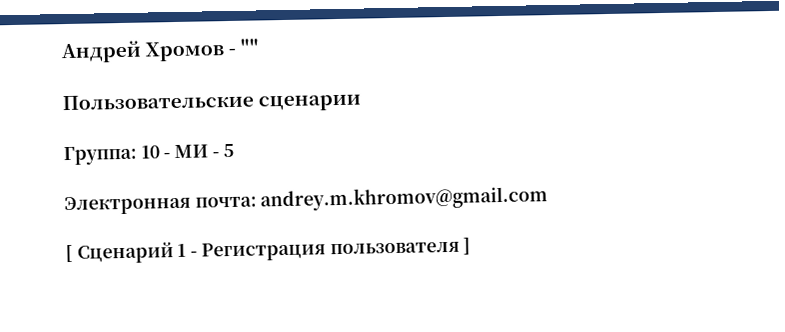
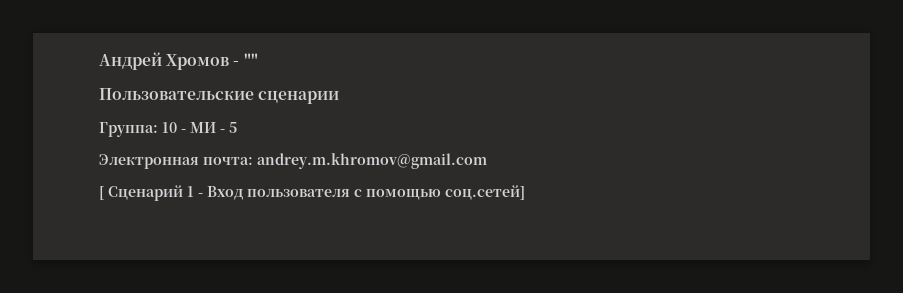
- [ Сценарий 1 - Регистрация пользователя ]
+ [ Сценарий 1 - Вход пользователя с помощью соц.сетей]

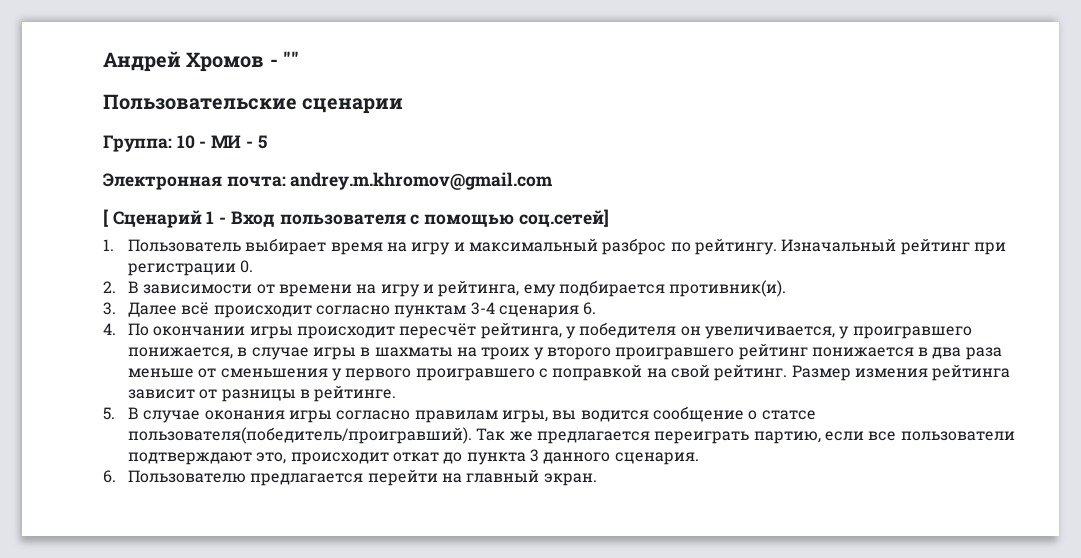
+ 1. Пользователь выбирает время на игру и максимальный разброс по рейтингу. Изначальный рейтинг при регистрации 0.
+ 2. В зависимости от времени на игру и рейтинга, ему подбирается противник(и).
+ 3. Далее всё происходит согласно пунктам 3-4 сценария 6.
+ 4. По окончании игры происходит пересчёт рейтинга, у победителя он увеличивается, у проигравшего понижается, в случае игры в шахматы на троих у второго проигравшего рейтинг понижается в два раза меньше от сменьшения у первого проигравшего с поправкой на свой рейтинг. Размер измения рейтинга зависит от разницы в рейтинге.
+ 5. В случае оконания игры согласно правилам игры, вы водится сообщение о статсе пользователя(победитель/проигравший). Так же предлагается переиграть партию, если все пользователи подтверждают это, происходит откат до пункта 3 данного сценария.
+ 6. Пользователю предлагается перейти на главный экран.

